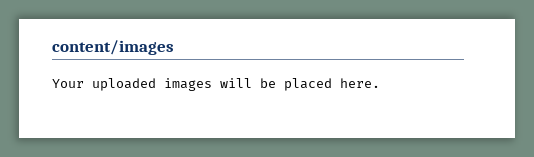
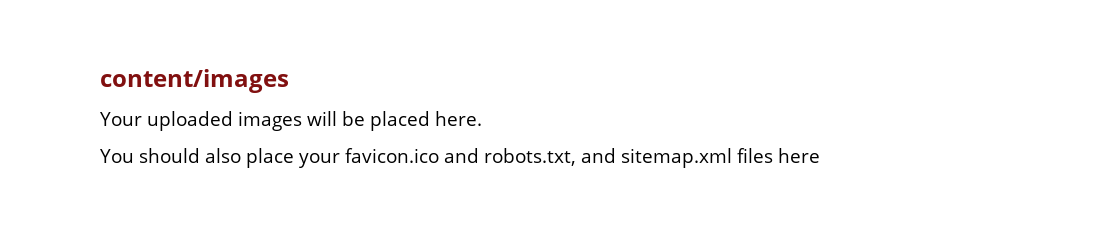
+ You should also place your favicon.ico and robots.txt, and sitemap.xml files here

